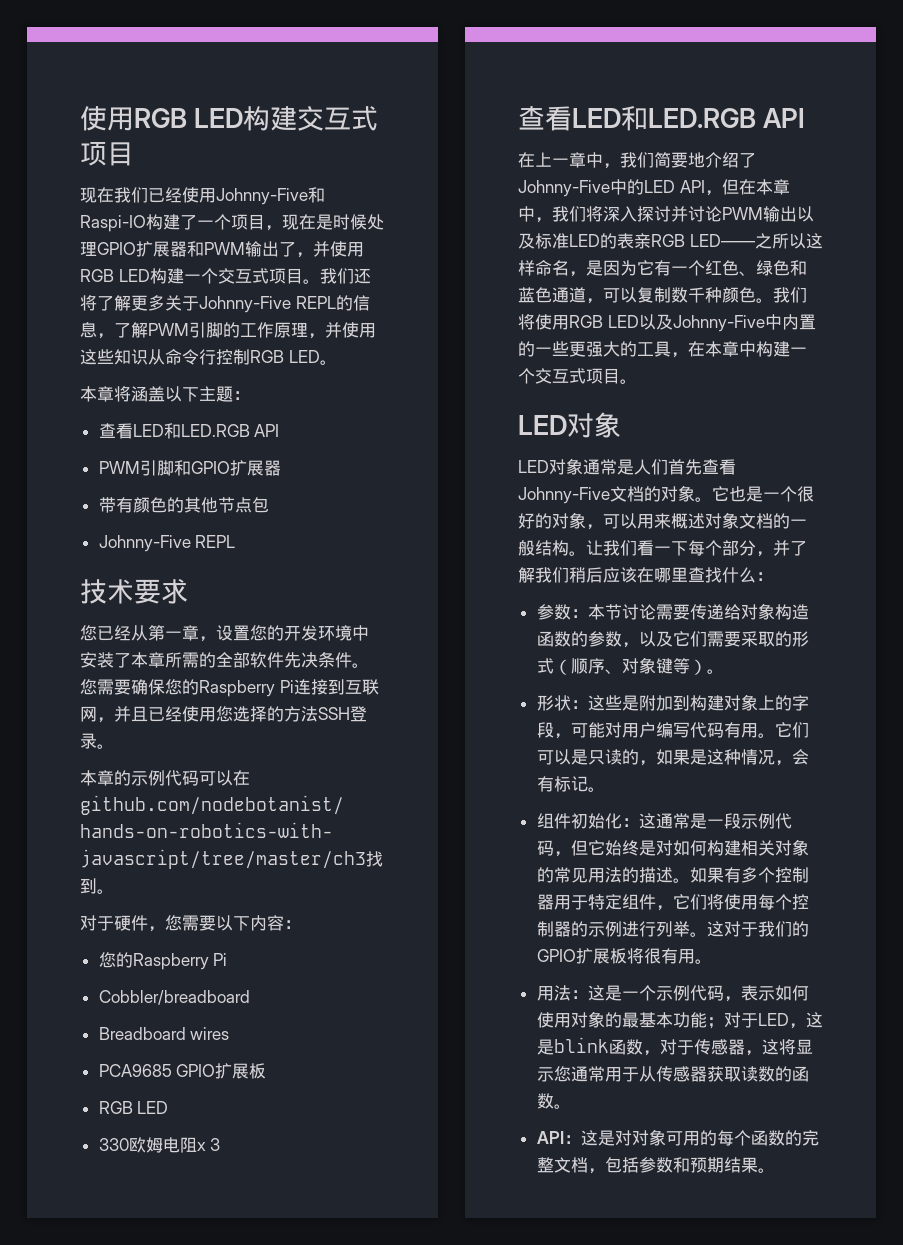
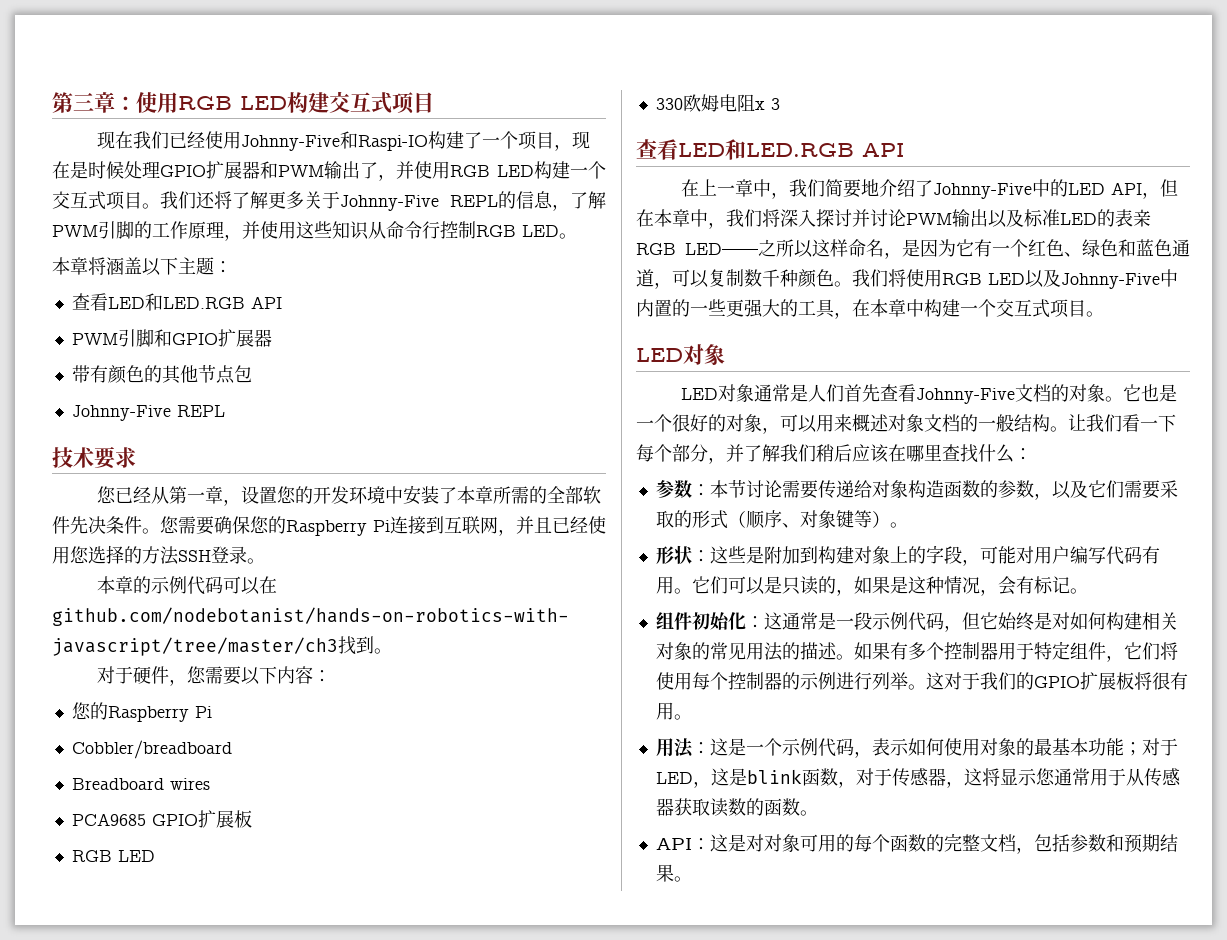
- 使用RGB LED构建交互式项目
+ 第三章：使用RGB LED构建交互式项目

